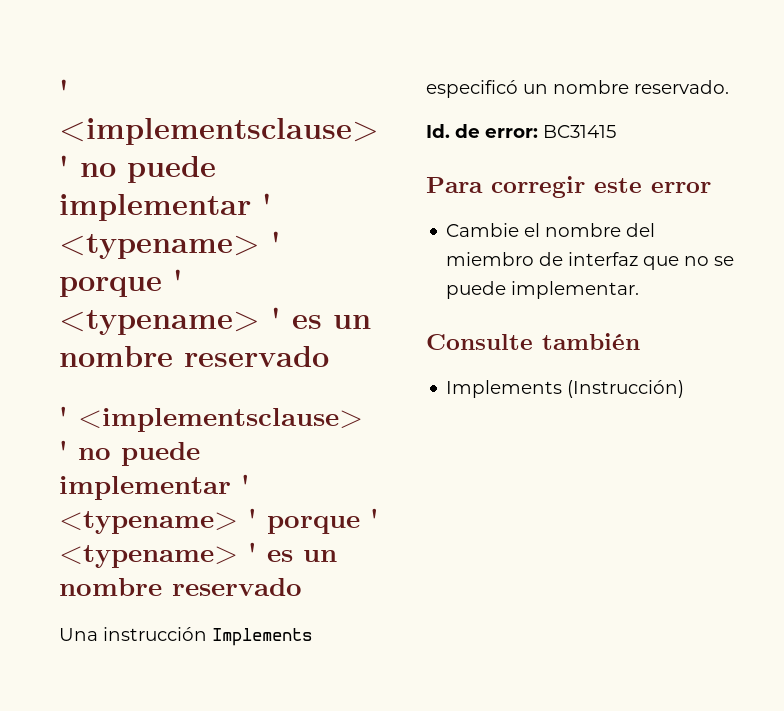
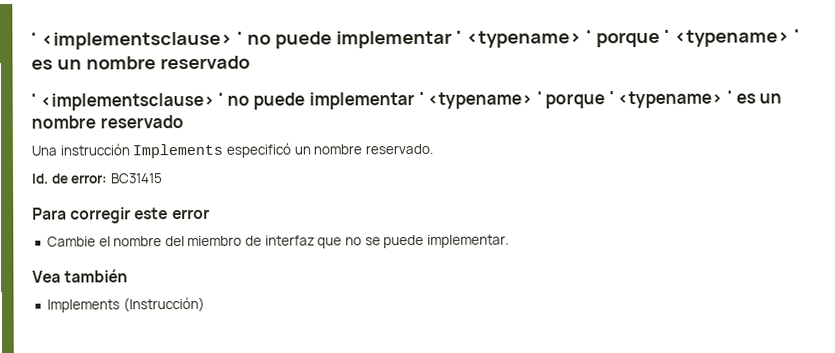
- Consulte también
+ Vea también

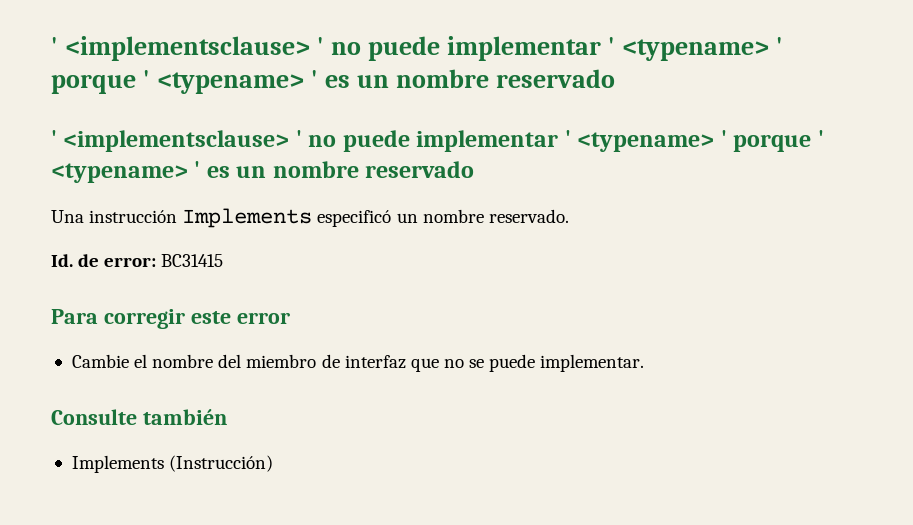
- Vea también
+ Consulte también

